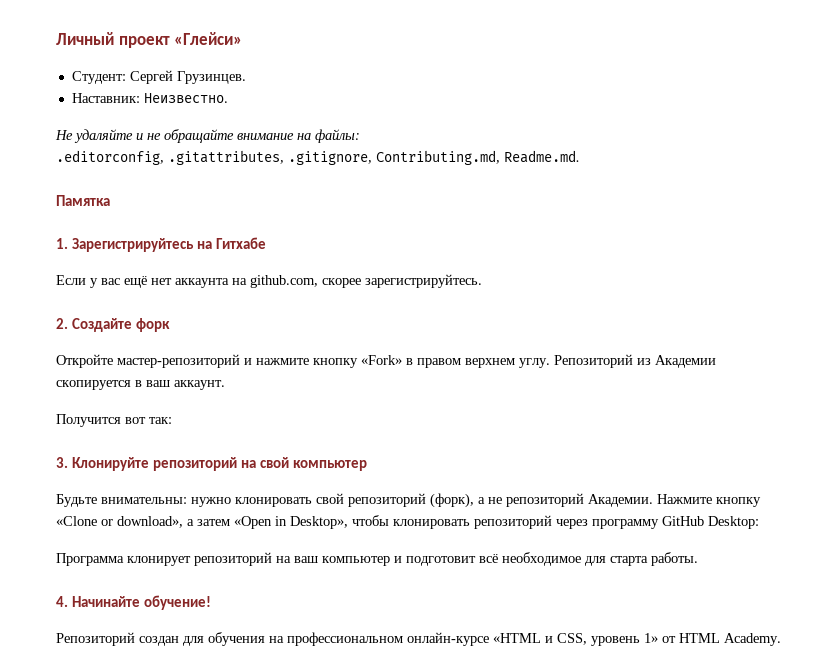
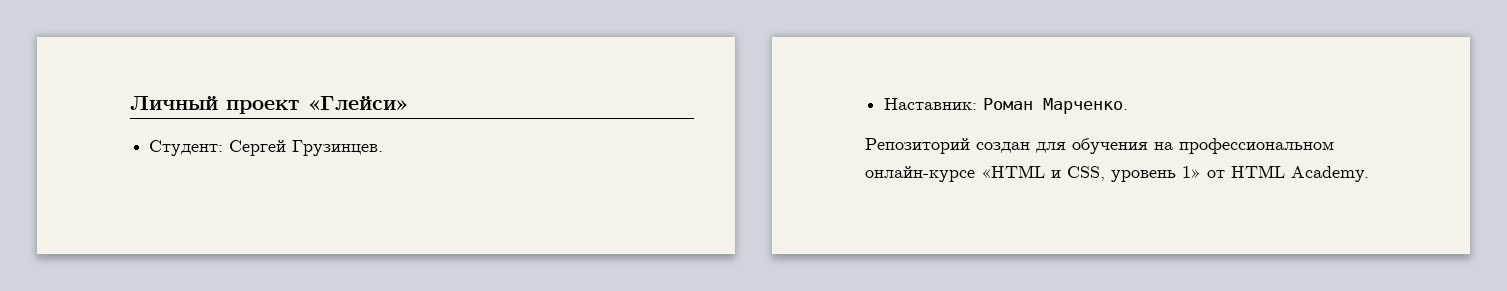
- Наставник: Неизвестно.
- Не удаляйте и не обращайте внимание на файлы:
- .editorconfig, .gitattributes, .gitignore, Contributing.md, Readme.md.
- Памятка
- 1. Зарегистрируйтесь на Гитхабе
- Если у вас ещё нет аккаунта на github.com, скорее зарегистрируйтесь.
- 2. Создайте форк
- Откройте мастер-репозиторий и нажмите кнопку «Fork» в правом верхнем углу. Репозиторий из Академии скопируется в ваш аккаунт.
- Получится вот так:
- 3. Клонируйте репозиторий на свой компьютер
- Будьте внимательны: нужно клонировать свой репозиторий (форк), а не репозиторий Академии. Нажмите кнопку «Clone or download», а затем «Open in Desktop», чтобы клонировать репозиторий через программу GitHub Desktop:
- Программа клонирует репозиторий на ваш компьютер и подготовит всё необходимое для старта работы.
- 4. Начинайте обучение!
+ Наставник: Роман Марченко.

